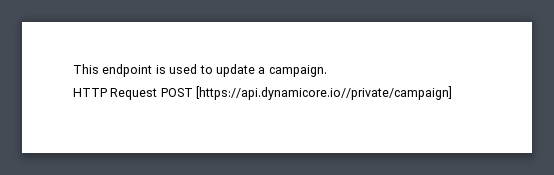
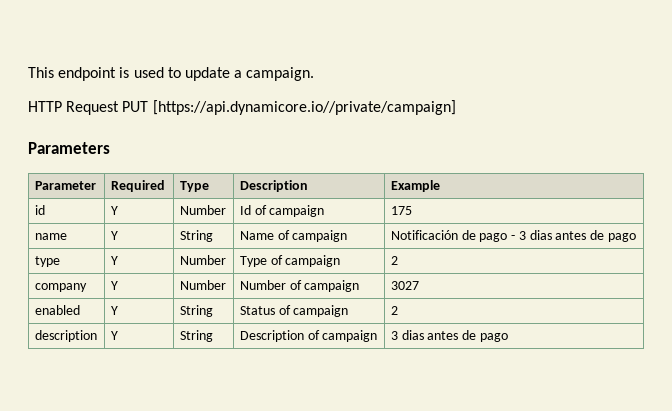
- HTTP Request POST [https://api.dynamicore.io//private/campaign]
+ HTTP Request PUT [https://api.dynamicore.io//private/campaign]
+ Parameters
+ Parameter | Required | Type | Description | Example
+ id | Y | Number | Id of campaign | 175
+ name | Y | String | Name of campaign | Notificación de pago - 3 dias antes de pago
+ type | Y | Number | Type of campaign | 2
+ company | Y | Number | Number of campaign | 3027
+ enabled | Y | String | Status of campaign | 2
+ description | Y | String | Description of campaign | 3 dias antes de pago

